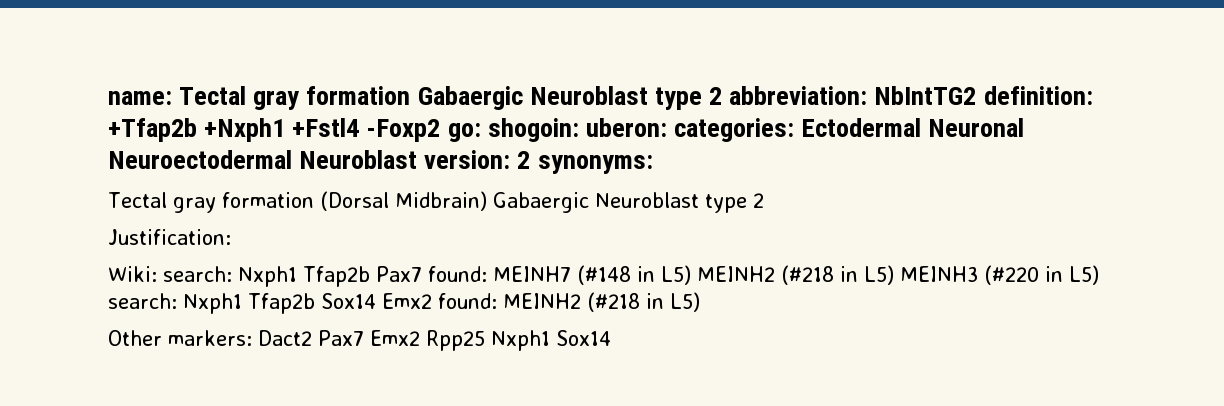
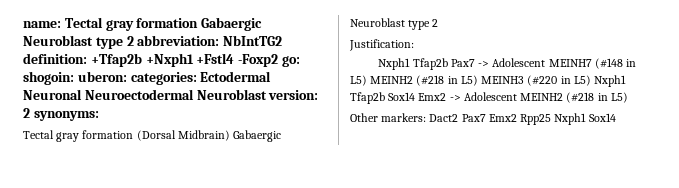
- Wiki: search: Nxph1 Tfap2b Pax7 found: MEINH7 (#148 in L5) MEINH2 (#218 in L5) MEINH3 (#220 in L5) search: Nxph1 Tfap2b Sox14 Emx2 found: MEINH2 (#218 in L5)
+ Nxph1 Tfap2b Pax7 -> Adolescent MEINH7 (#148 in L5) MEINH2 (#218 in L5) MEINH3 (#220 in L5) Nxph1 Tfap2b Sox14 Emx2 -> Adolescent MEINH2 (#218 in L5)

